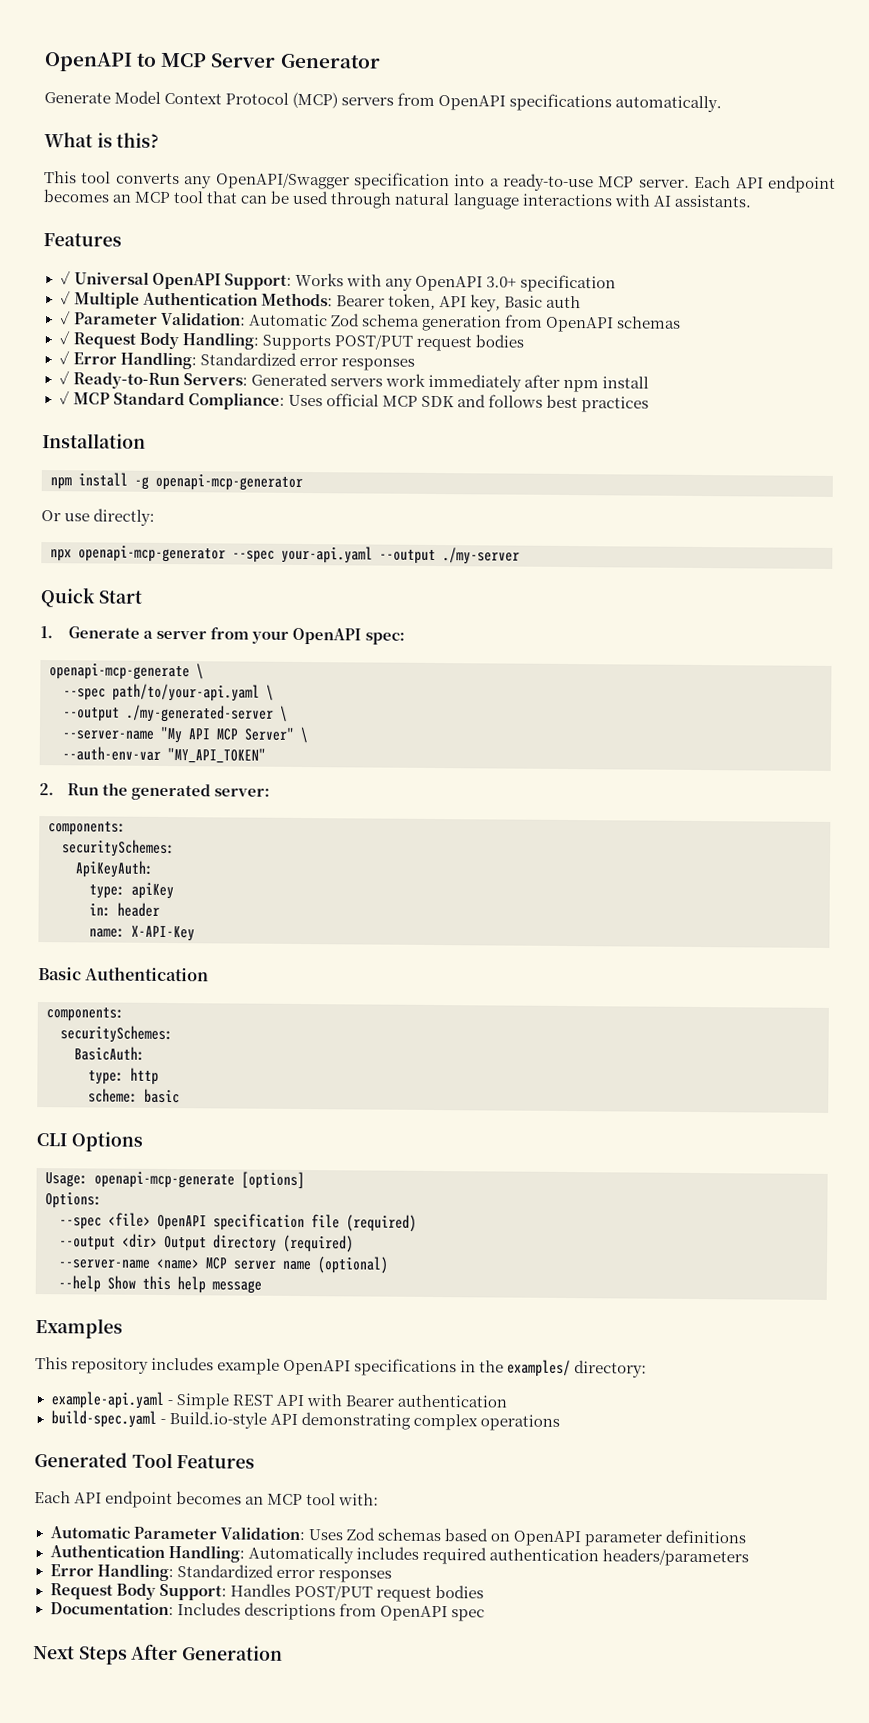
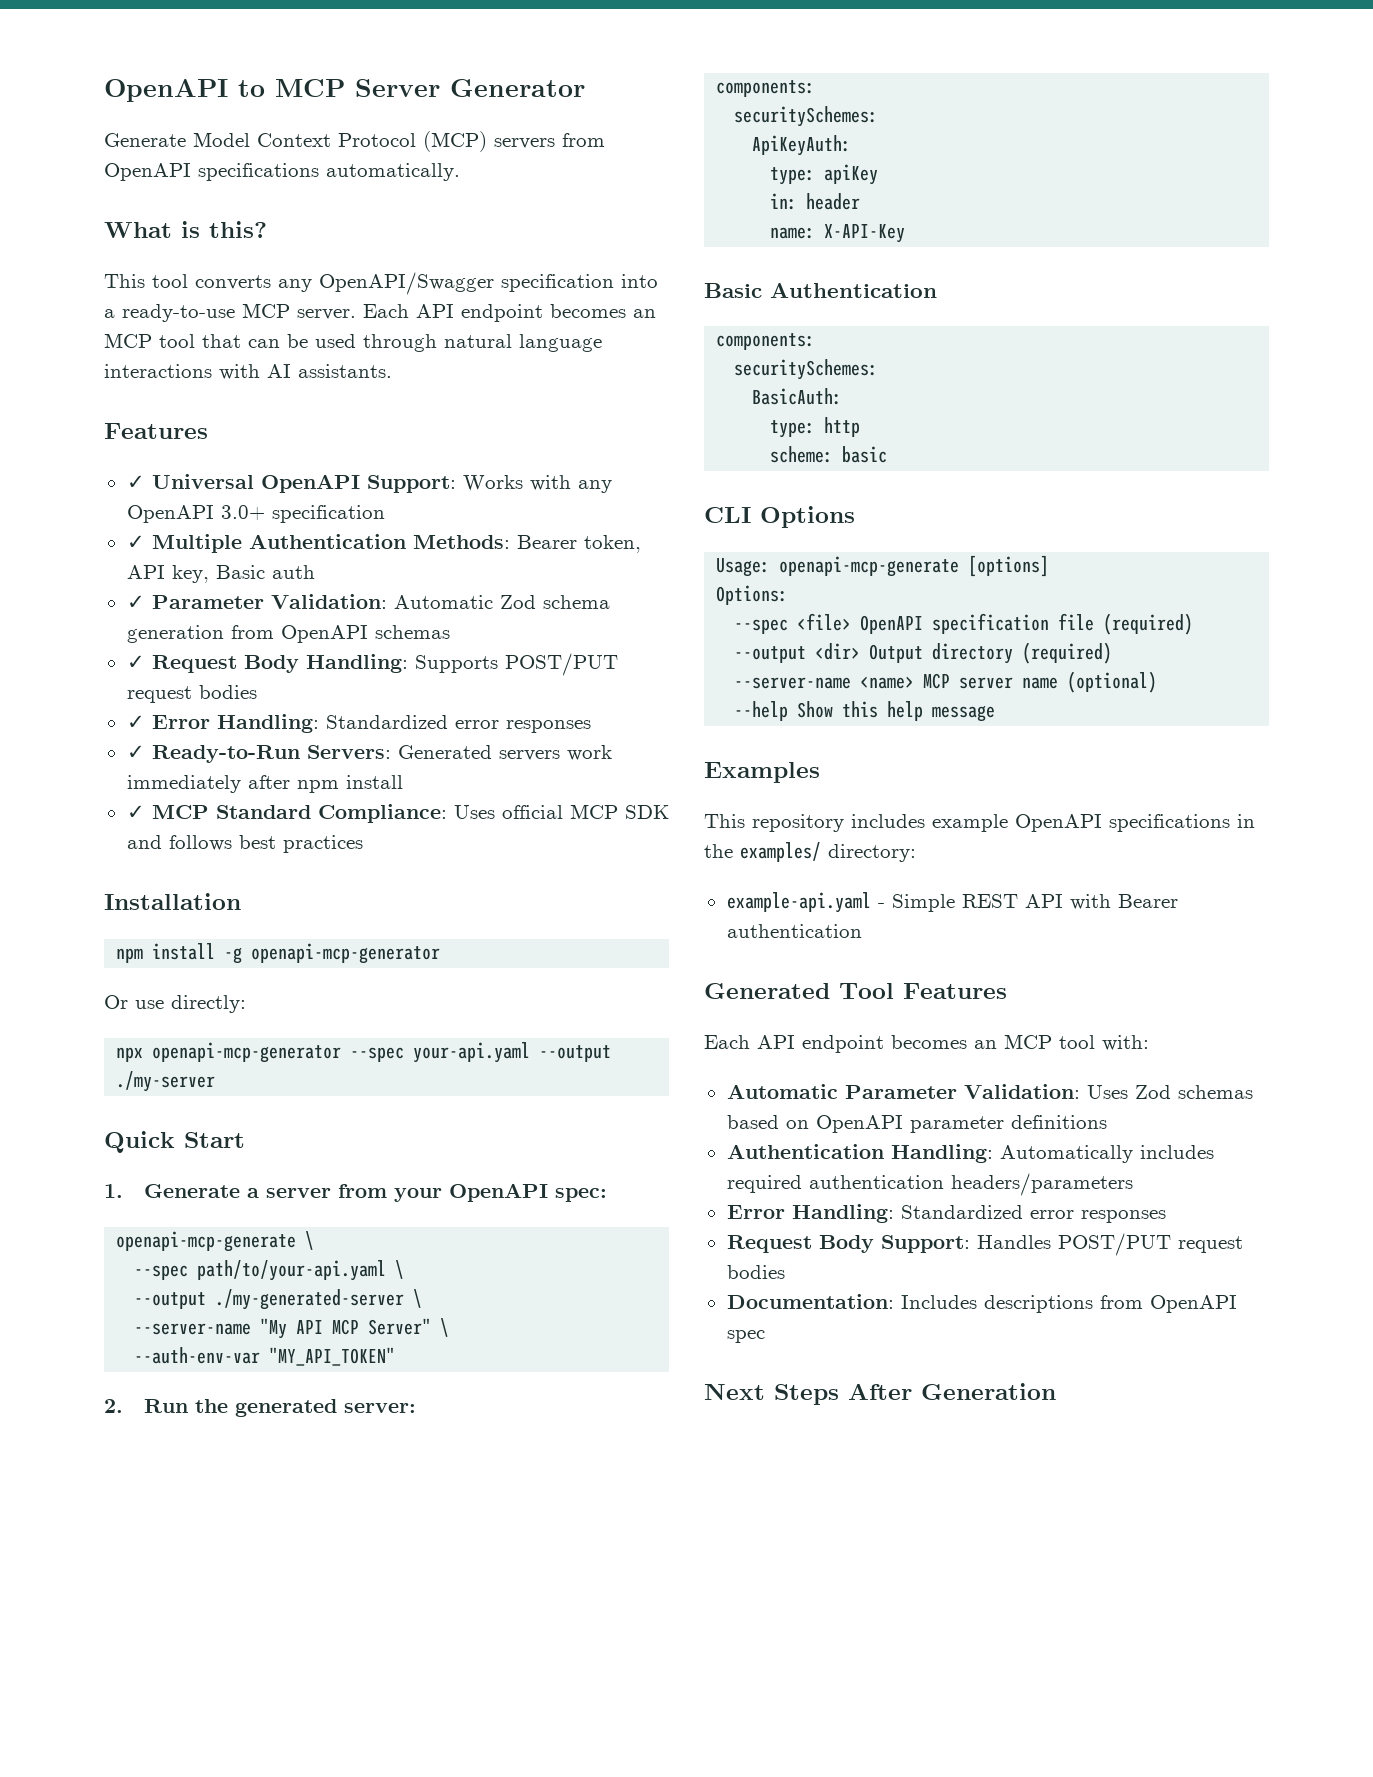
- build-spec.yaml - Build.io-style API demonstrating complex operations

